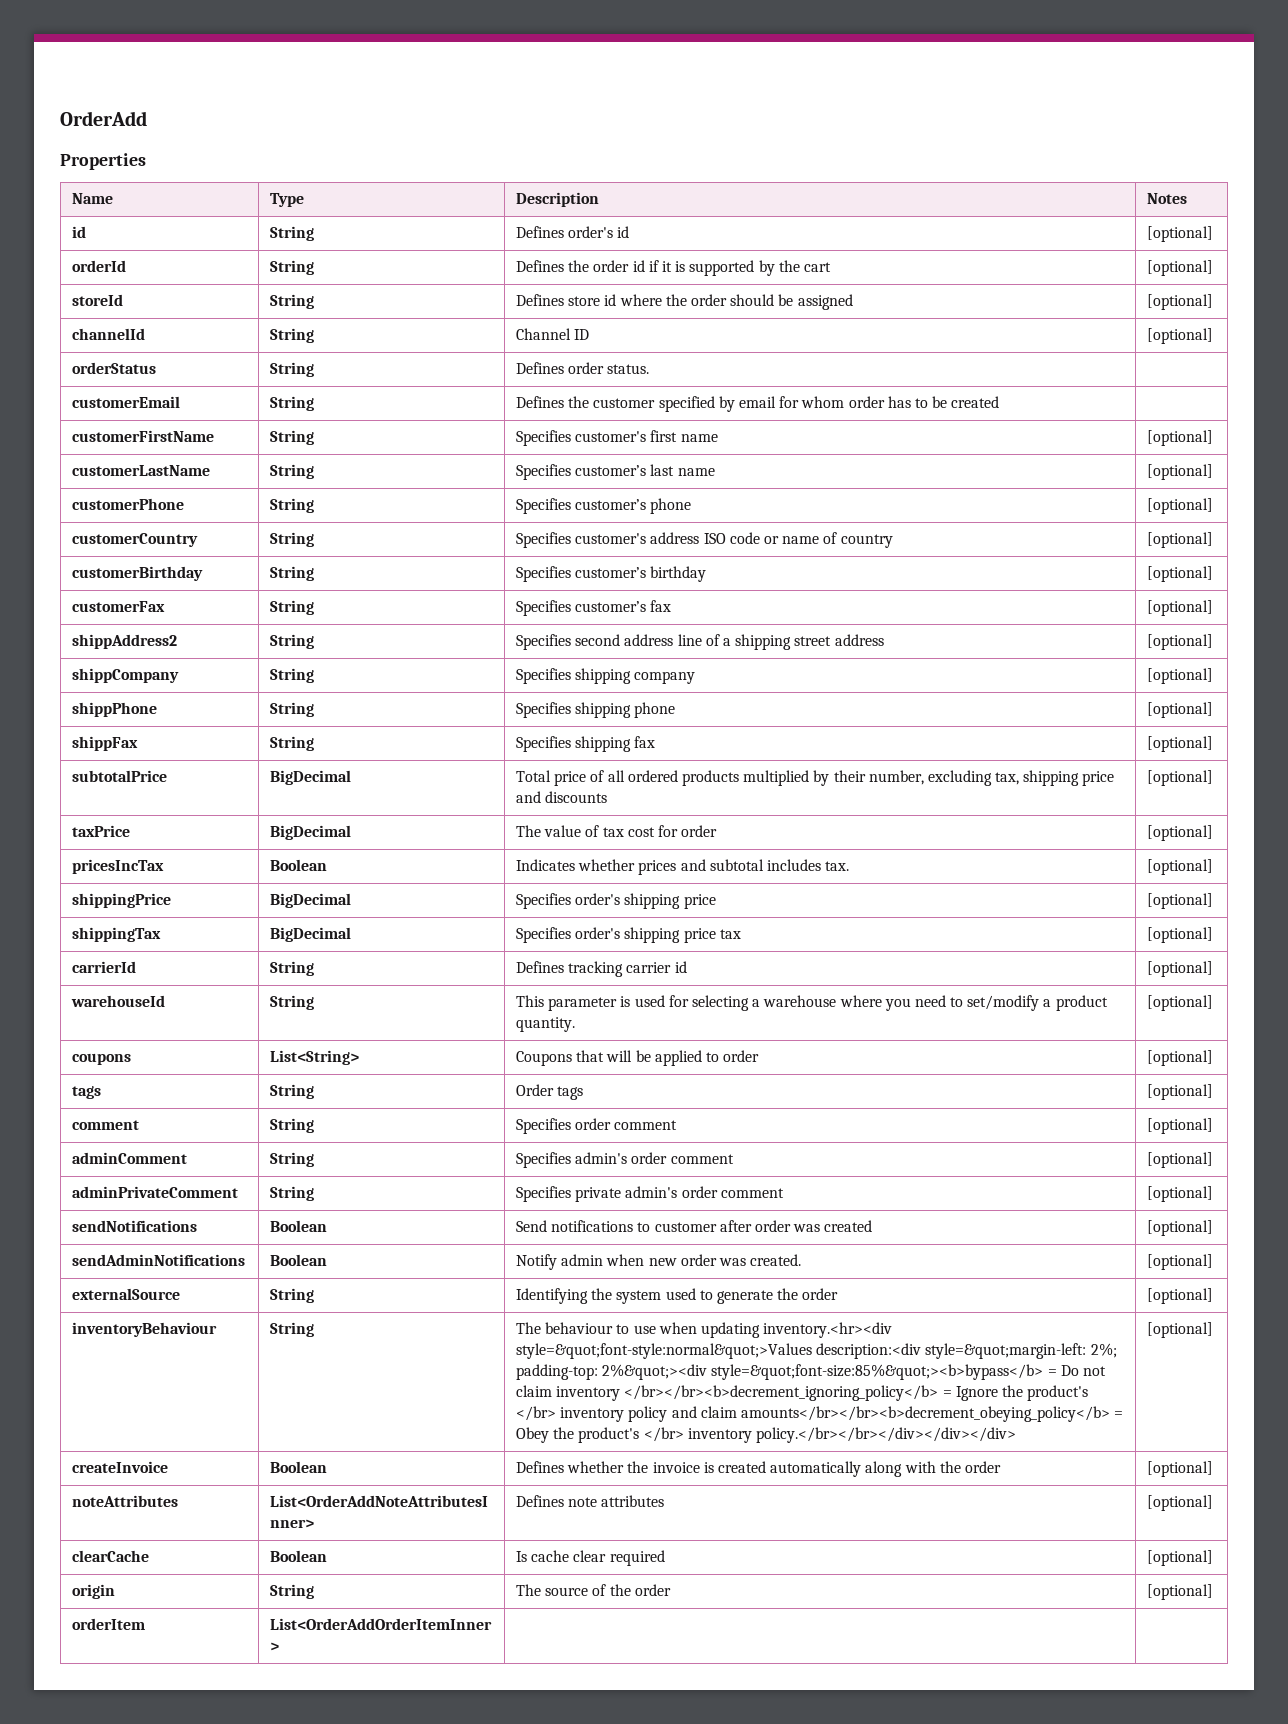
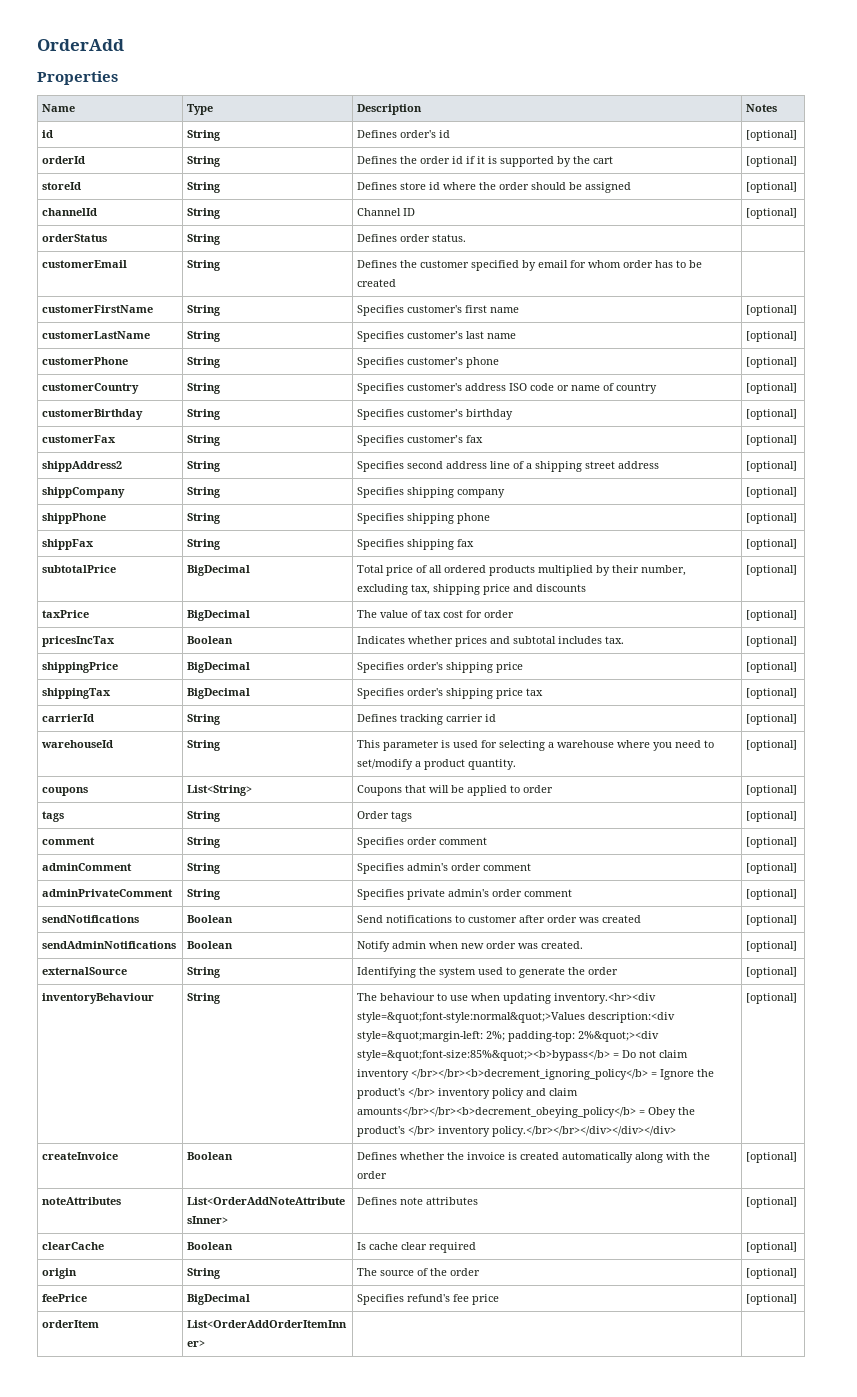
+ feePrice | BigDecimal | Specifies refund's fee price | [optional]

